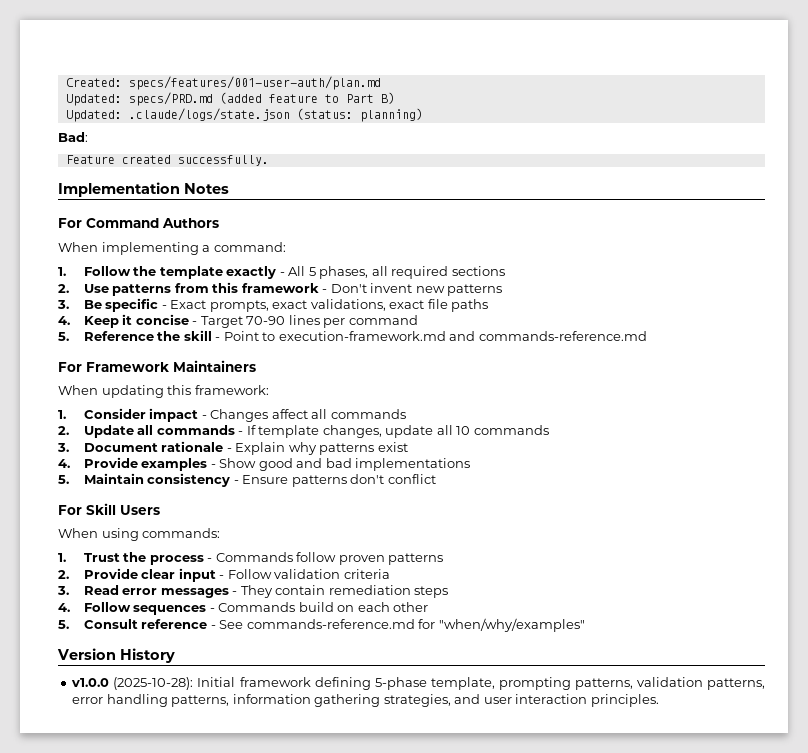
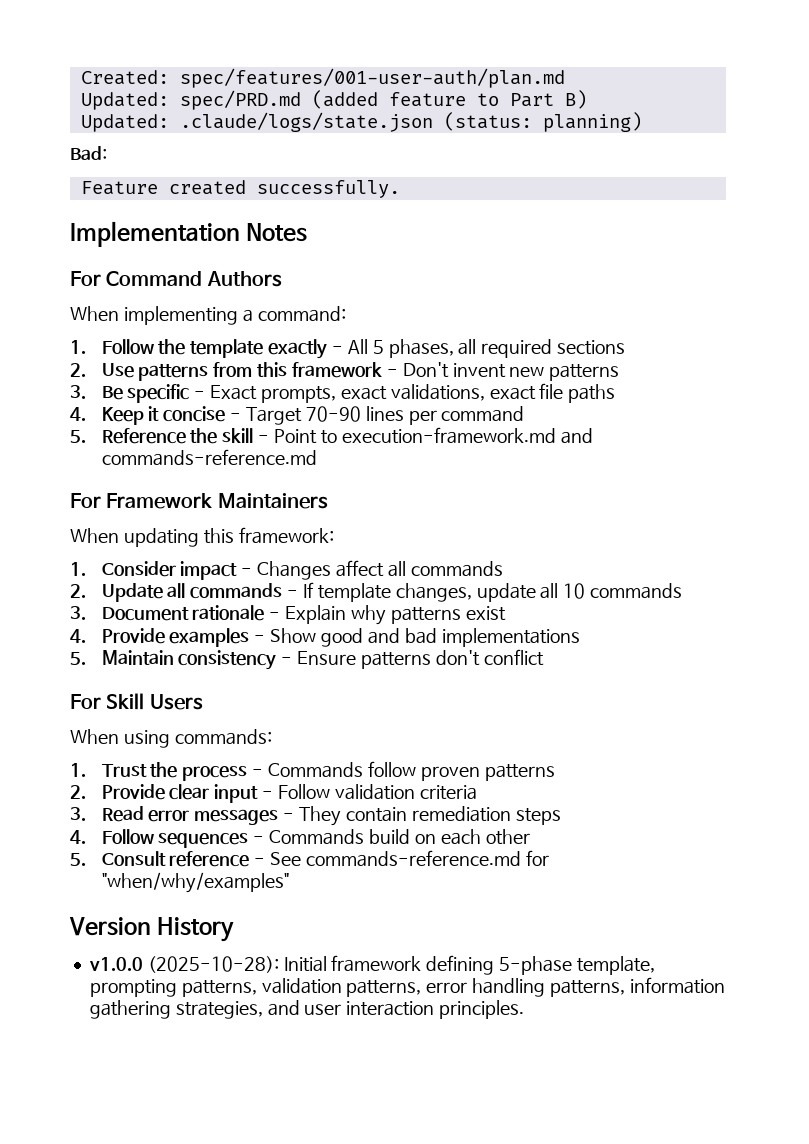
- Created: specs/features/001-user-auth/plan.md
- Updated: specs/PRD.md (added feature to Part B)
+ Created: spec/features/001-user-auth/plan.md
+ Updated: spec/PRD.md (added feature to Part B)

